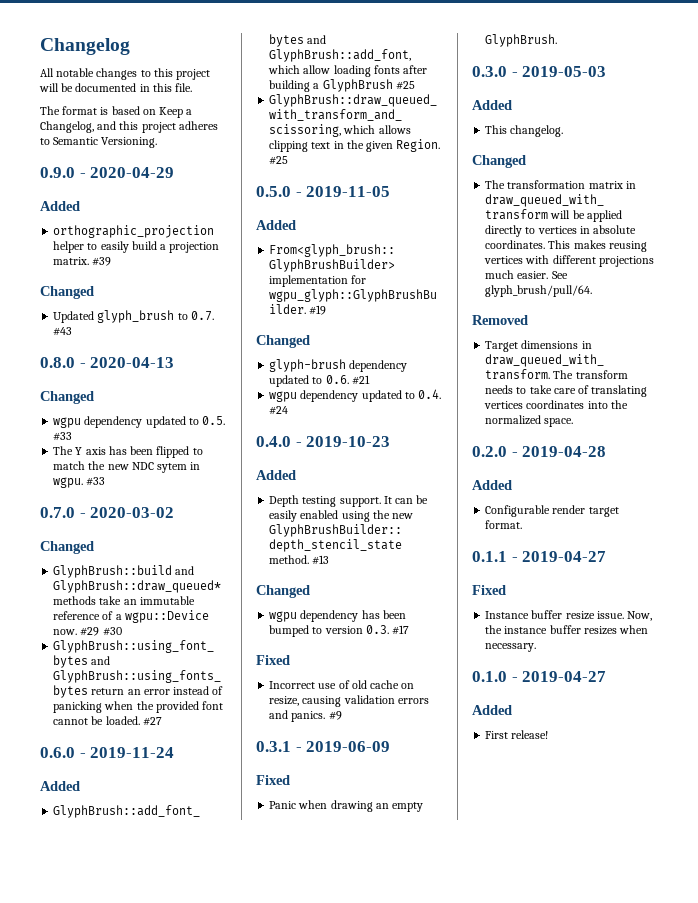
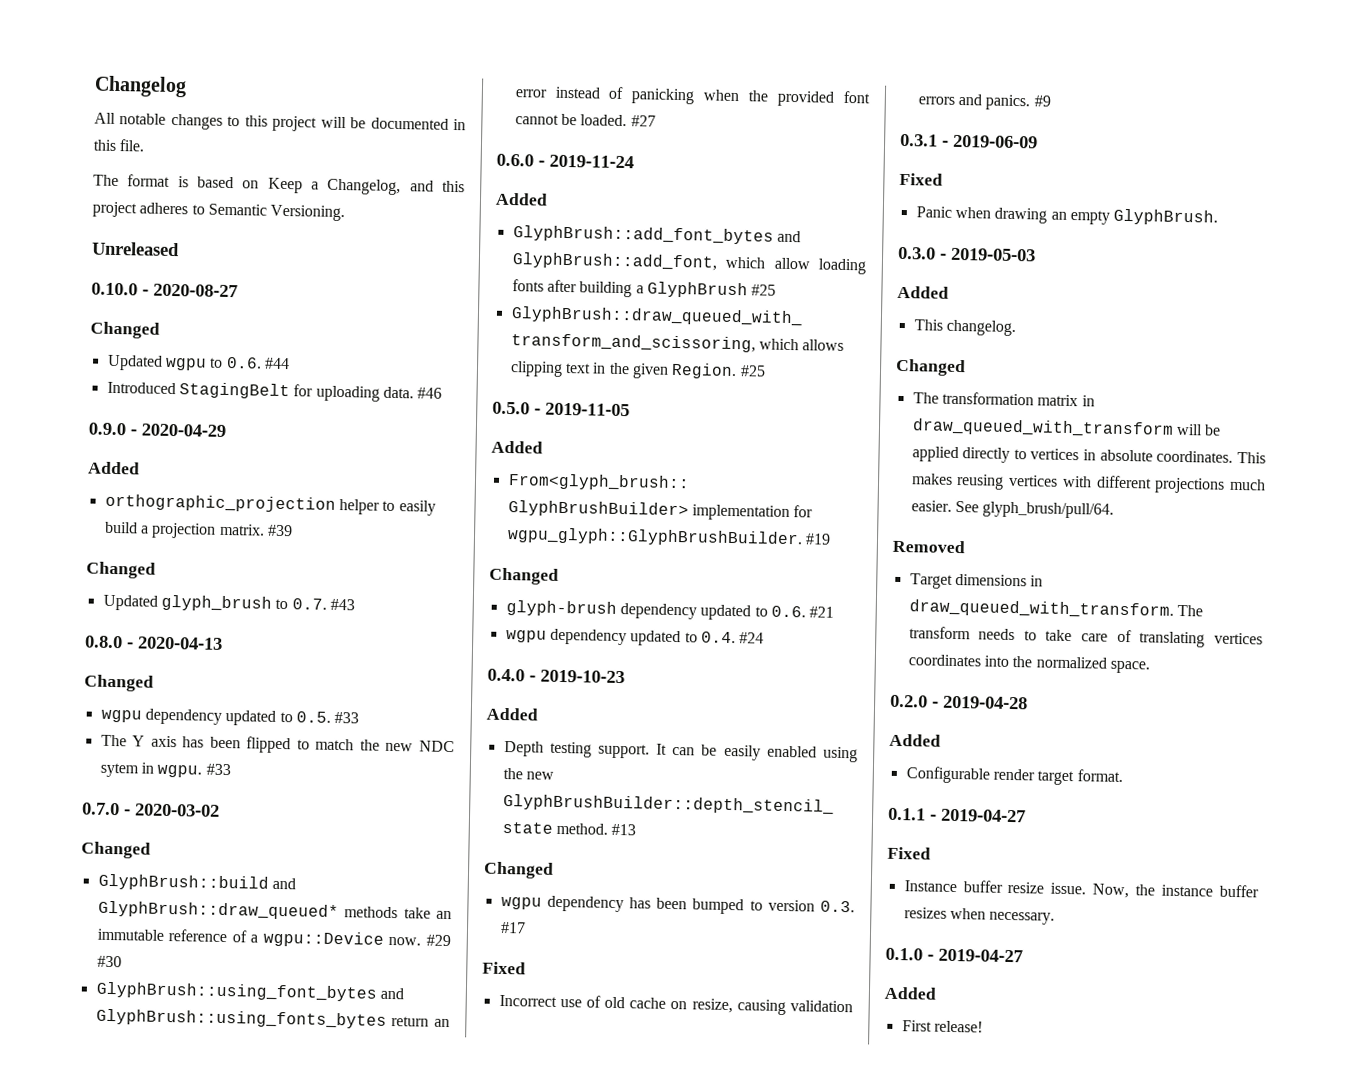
+ Unreleased
+ 0.10.0 - 2020-08-27
+ Changed
+ Updated wgpu to 0.6. #44
+ Introduced StagingBelt for uploading data. #46

